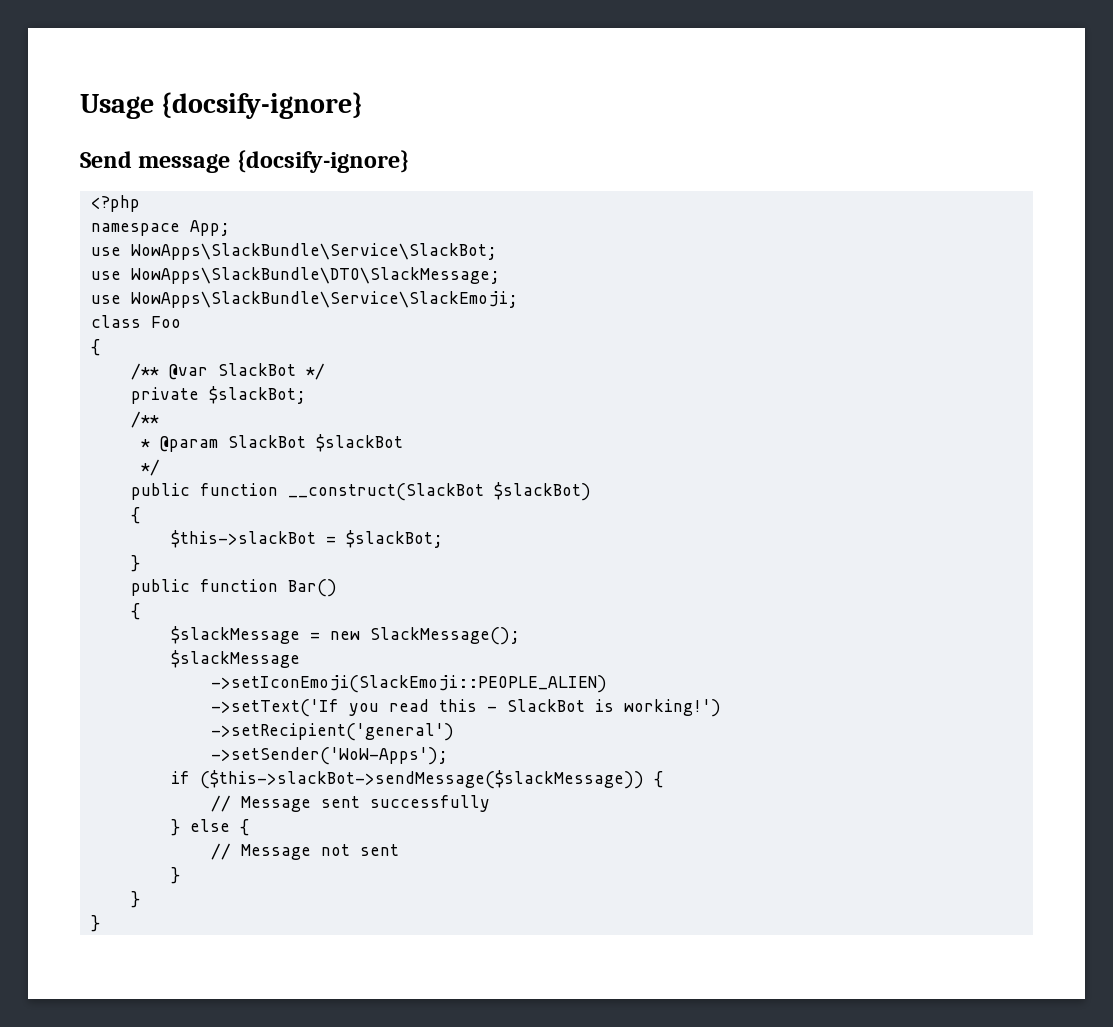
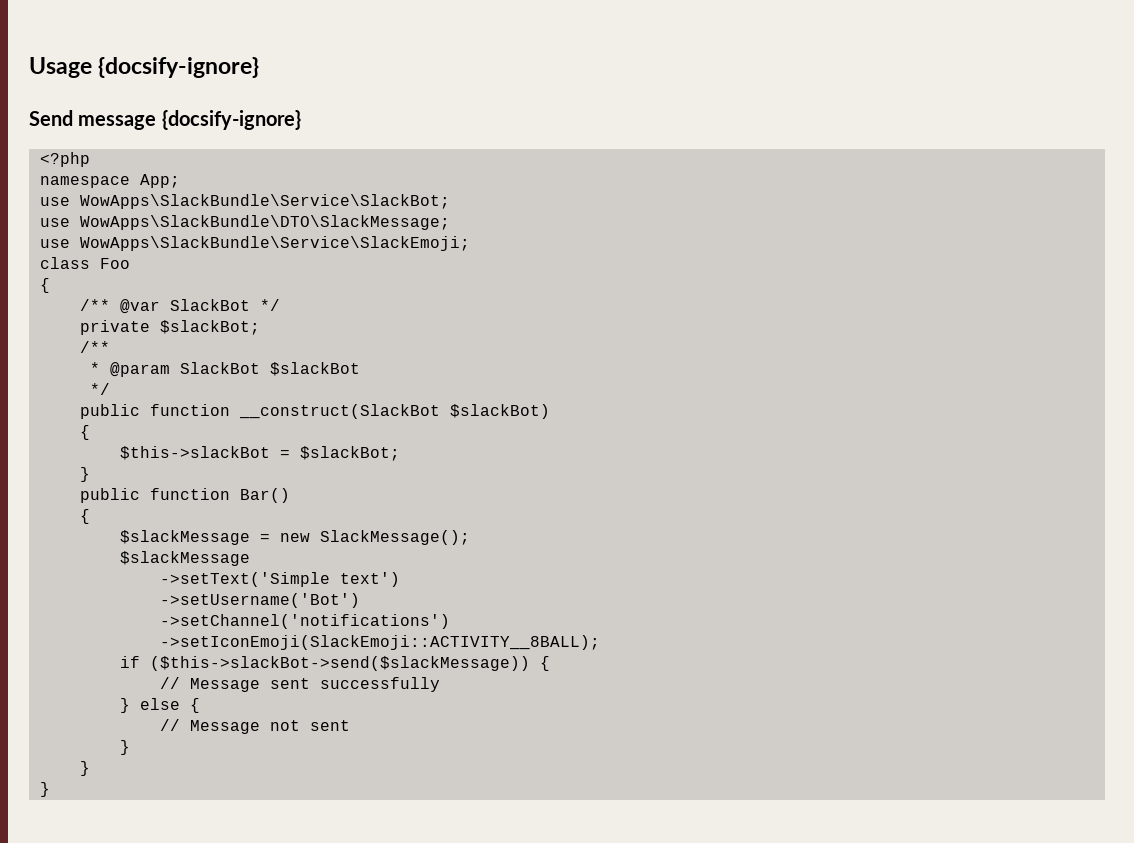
- ->setIconEmoji(SlackEmoji::PEOPLE_ALIEN)
- ->setText('If you read this - SlackBot is working!')
- ->setRecipient('general')
- ->setSender('WoW-Apps');
+ ->setText('Simple text')
+ ->setUsername('Bot')
+ ->setChannel('notifications')
+ ->setIconEmoji(SlackEmoji::ACTIVITY__8BALL);
- if ($this->slackBot->sendMessage($slackMessage)) {
+ if ($this->slackBot->send($slackMessage)) {

